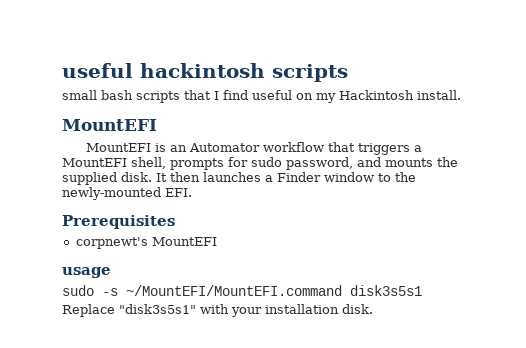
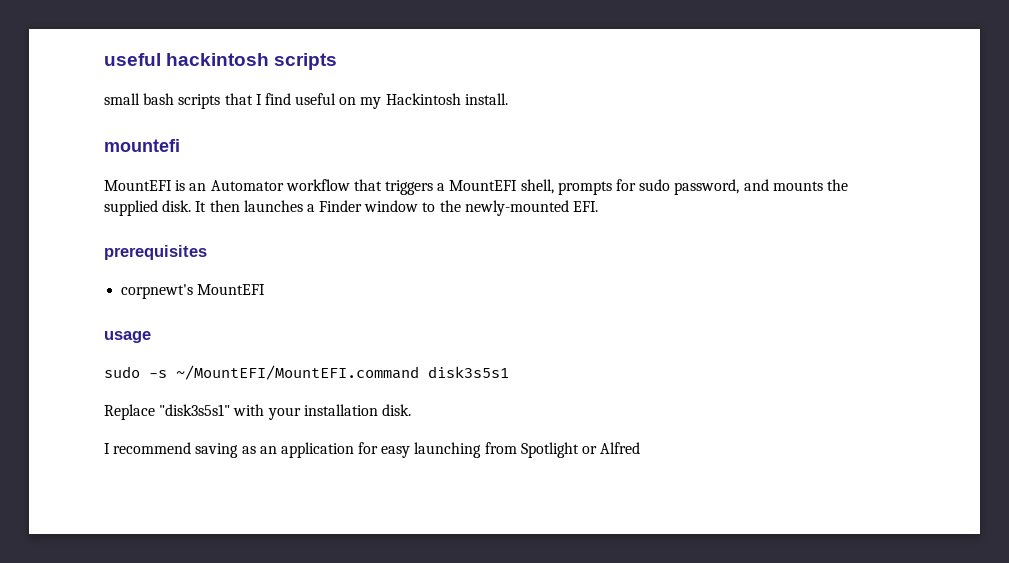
  small bash scripts that I find useful on my Hackintosh install.
- MountEFI
+ mountefi
- Prerequisites
+ prerequisites
+ I recommend saving as an application for easy launching from Spotlight or Alfred

